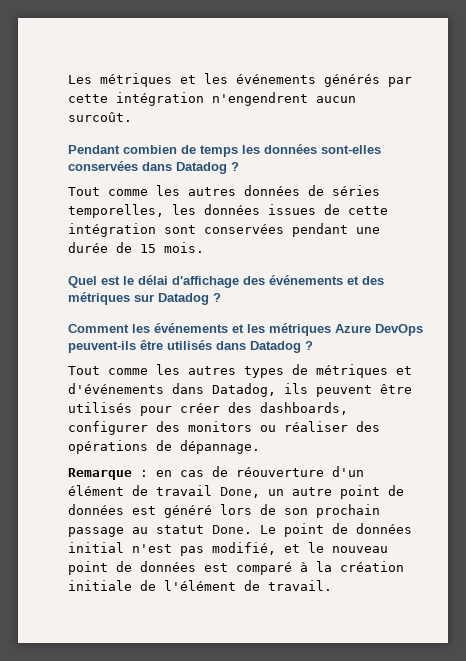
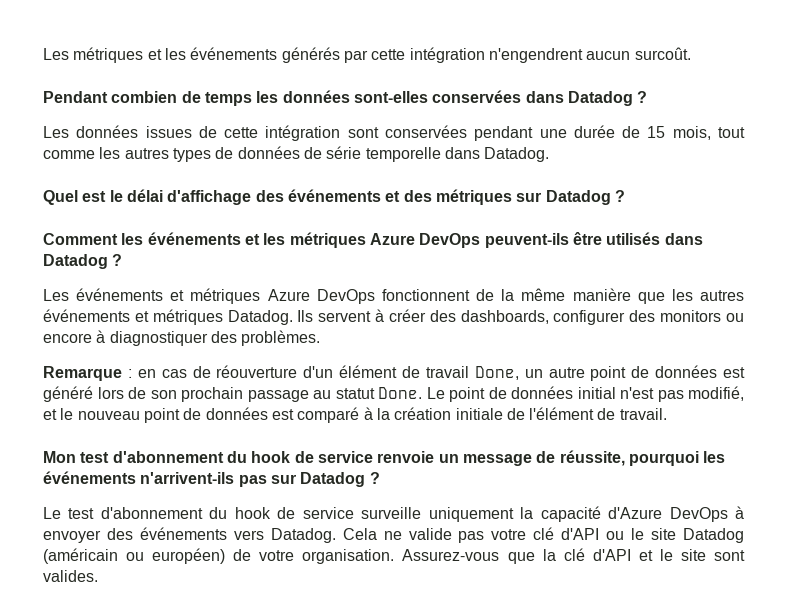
- Tout comme les autres données de séries temporelles, les données issues de cette intégration sont conservées pendant une durée de 15 mois.
+ Les données issues de cette intégration sont conservées pendant une durée de 15 mois, tout comme les autres types de données de série temporelle dans Datadog.
- Tout comme les autres types de métriques et d'événements dans Datadog, ils peuvent être utilisés pour créer des dashboards, configurer des monitors ou réaliser des opérations de dépannage.
+ Les événements et métriques Azure DevOps fonctionnent de la même manière que les autres événements et métriques Datadog. Ils servent à créer des dashboards, configurer des monitors ou encore à diagnostiquer des problèmes.
+ Mon test d'abonnement du hook de service renvoie un message de réussite, pourquoi les événements n'arrivent-ils pas sur Datadog ?
+ Le test d'abonnement du hook de service surveille uniquement la capacité d'Azure DevOps à envoyer des événements vers Datadog. Cela ne valide pas votre clé d'API ou le site Datadog (américain ou européen) de votre organisation. Assurez-vous que la clé d'API et le site sont valides.

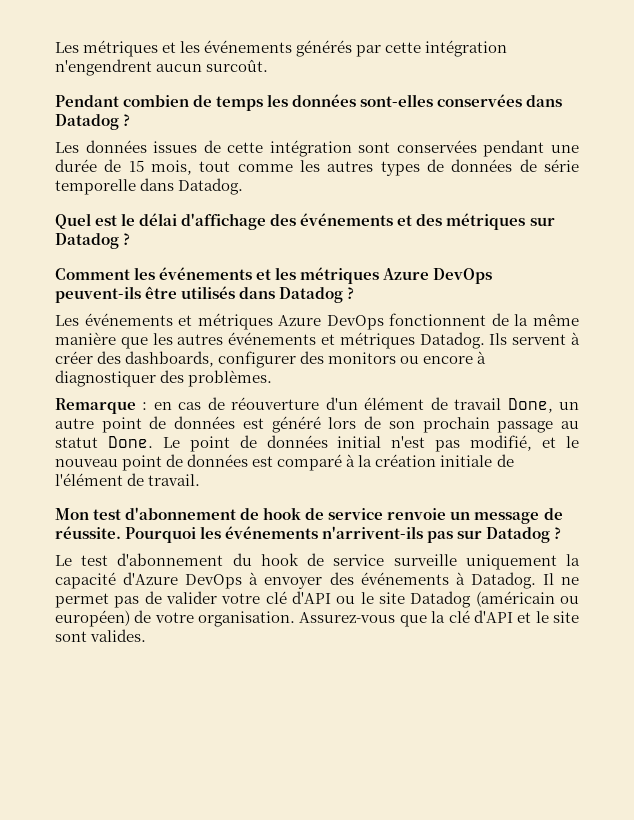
- Mon test d'abonnement du hook de service renvoie un message de réussite, pourquoi les événements n'arrivent-ils pas sur Datadog ?
+ Mon test d'abonnement de hook de service renvoie un message de réussite. Pourquoi les événements n'arrivent-ils pas sur Datadog ?
- Le test d'abonnement du hook de service surveille uniquement la capacité d'Azure DevOps à envoyer des événements vers Datadog. Cela ne valide pas votre clé d'API ou le site Datadog (américain ou européen) de votre organisation.
+ Le test d'abonnement du hook de service surveille uniquement la capacité d'Azure DevOps à envoyer des événements à Datadog. Il ne permet pas de valider votre clé d'API ou le site Datadog (américain ou européen) de votre organisation.

